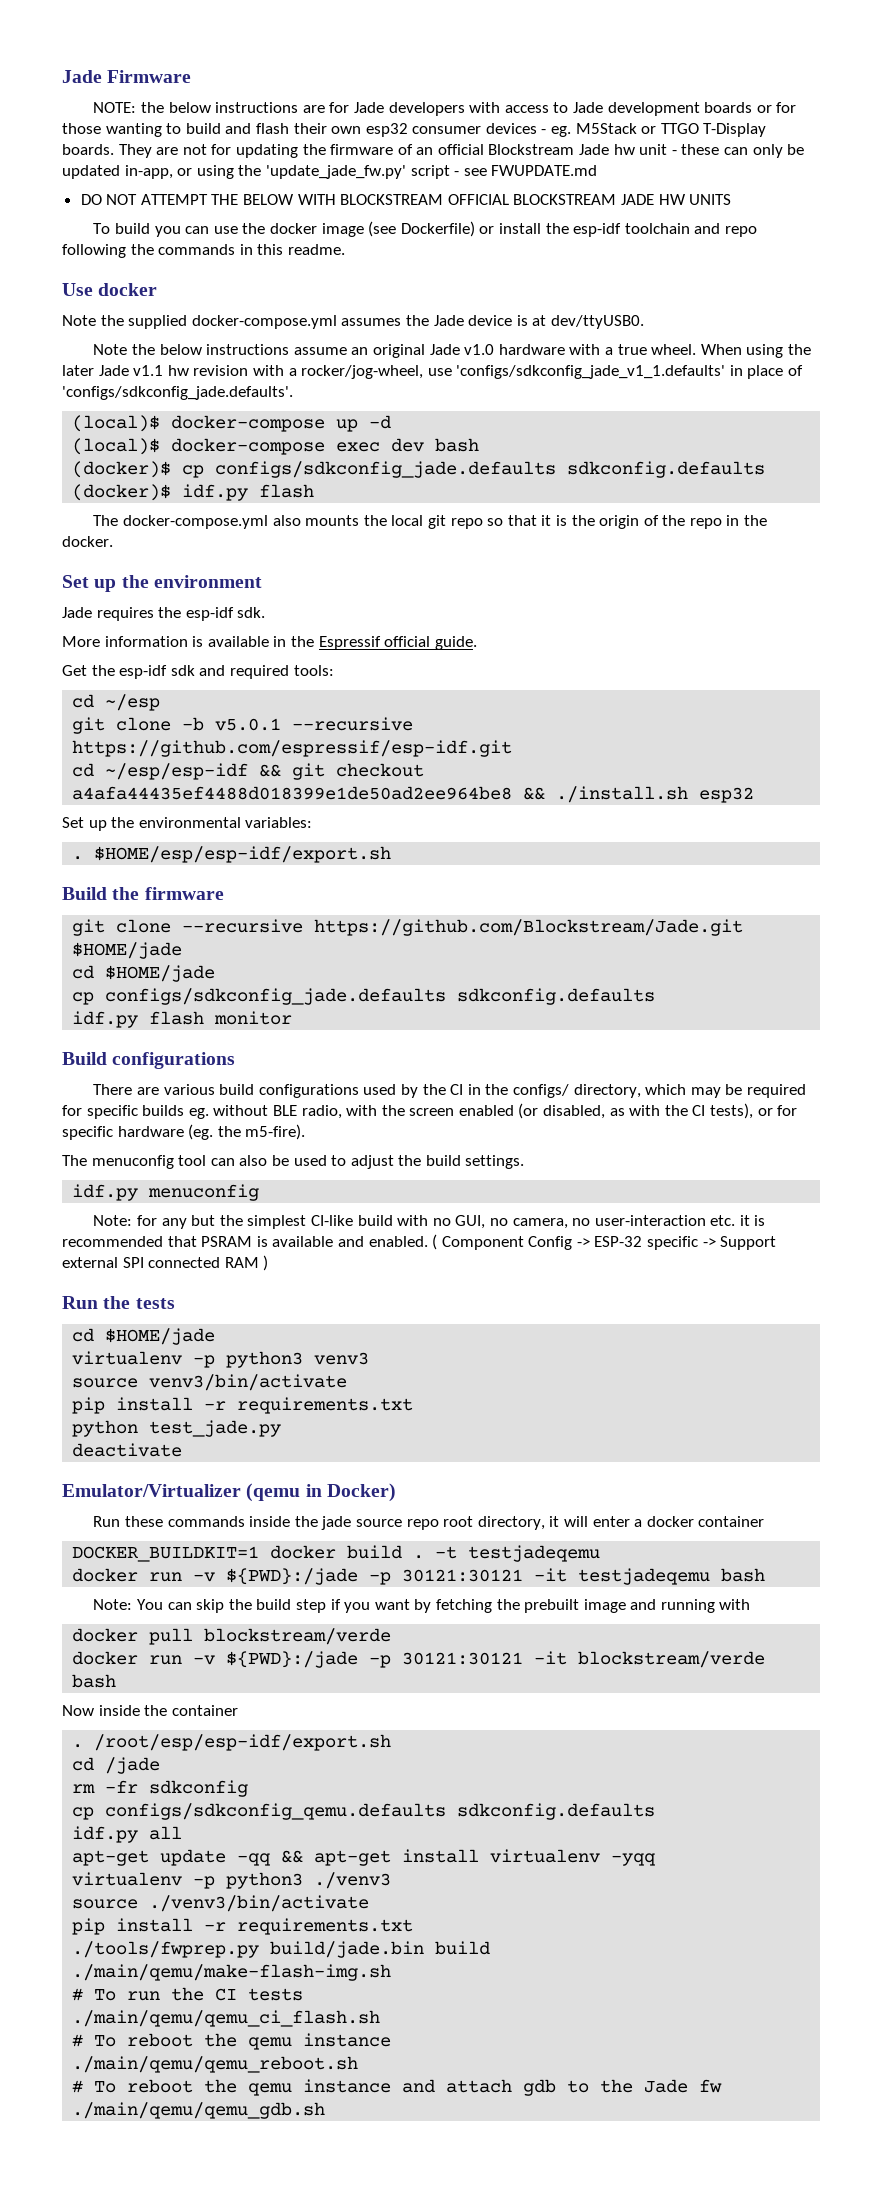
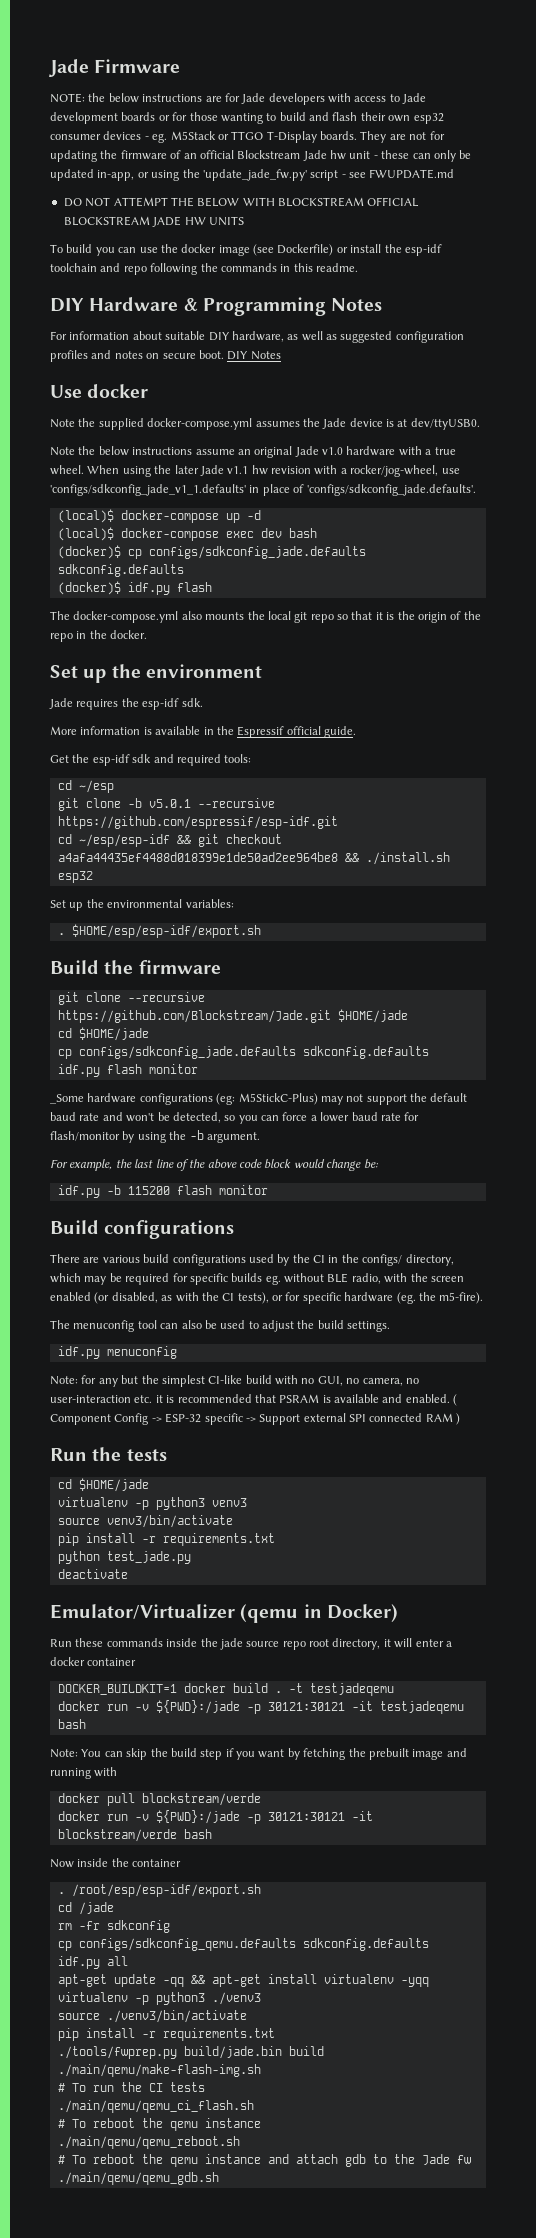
+ DIY Hardware & Programming Notes
+ For information about suitable DIY hardware, as well as suggested configuration profiles and notes on secure boot. DIY Notes
+ _Some hardware configurations (eg: M5StickC-Plus) may not support the default baud rate and won't be detected, so you can force a lower baud rate for flash/monitor by using the -b argument.
+ For example, the last line of the above code block would change be:
+ idf.py -b 115200 flash monitor

